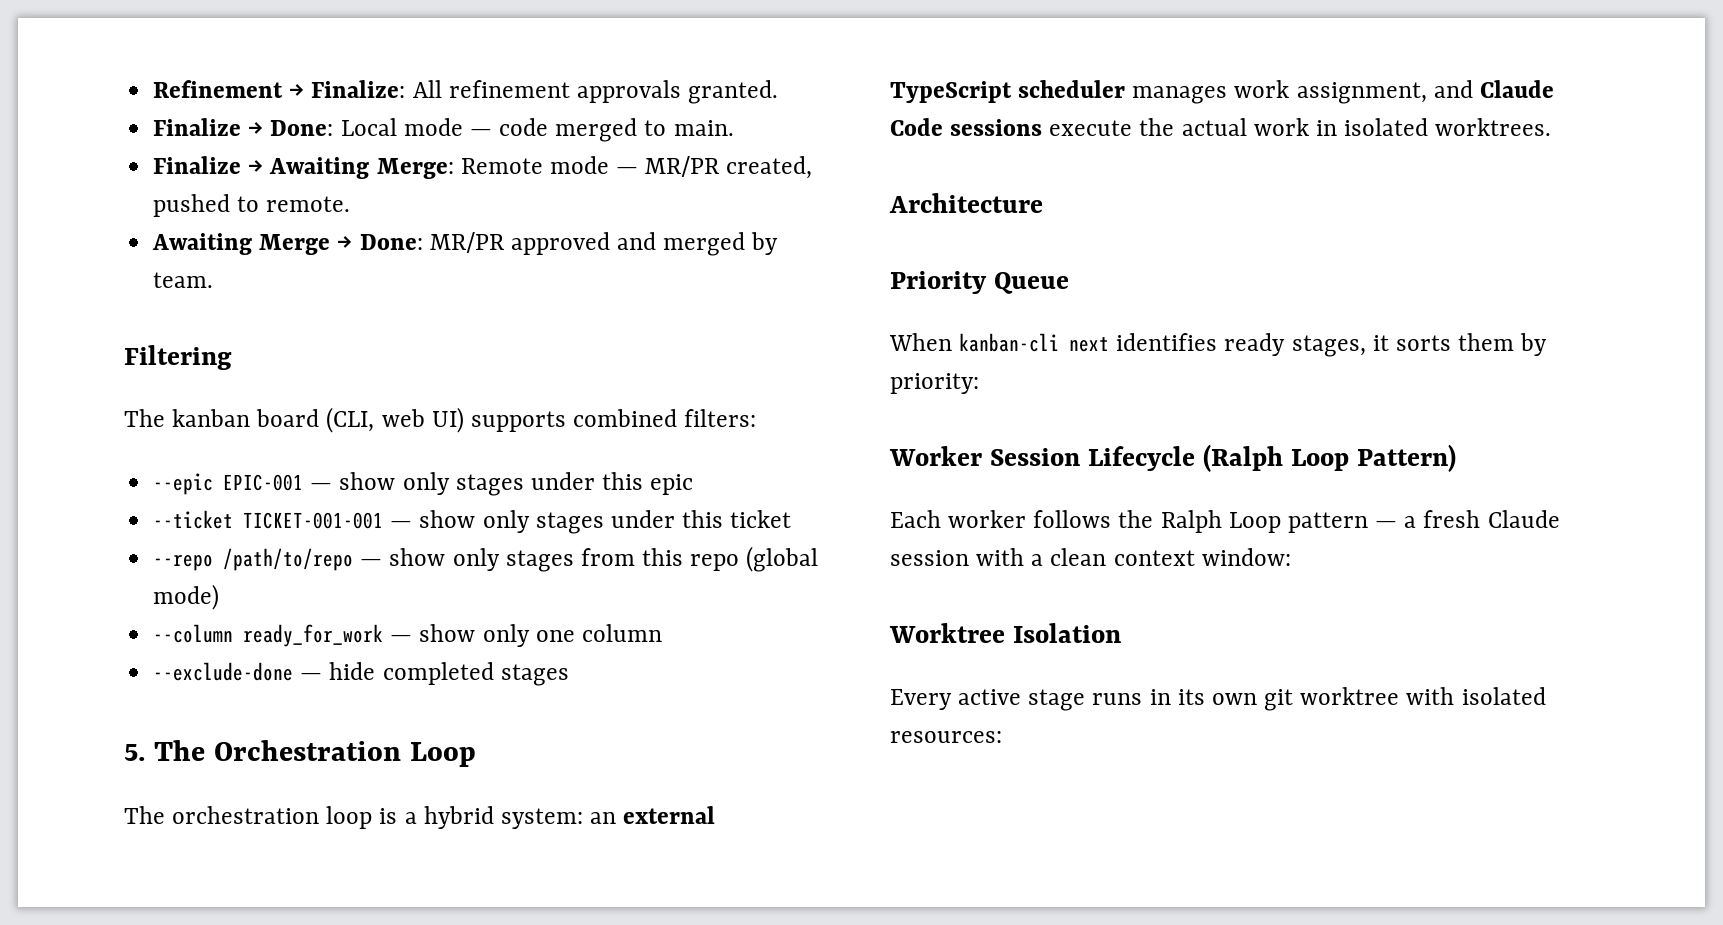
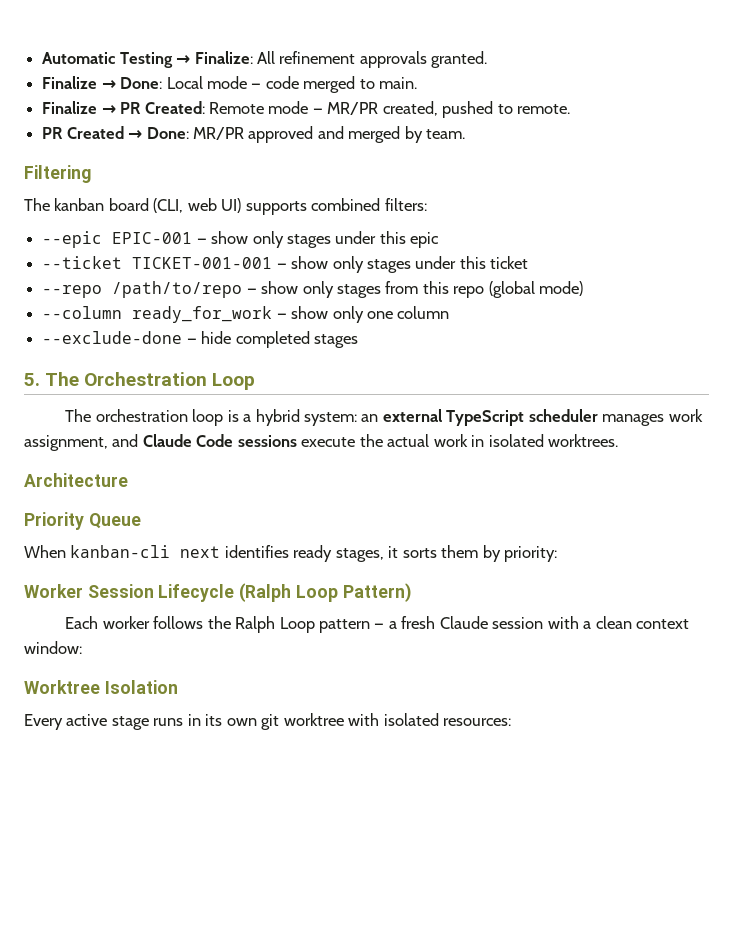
- Refinement → Finalize: All refinement approvals granted.
+ Automatic Testing → Finalize: All refinement approvals granted.
- Finalize → Awaiting Merge: Remote mode — MR/PR created, pushed to remote.
+ Finalize → PR Created: Remote mode — MR/PR created, pushed to remote.
- Awaiting Merge → Done: MR/PR approved and merged by team.
+ PR Created → Done: MR/PR approved and merged by team.

